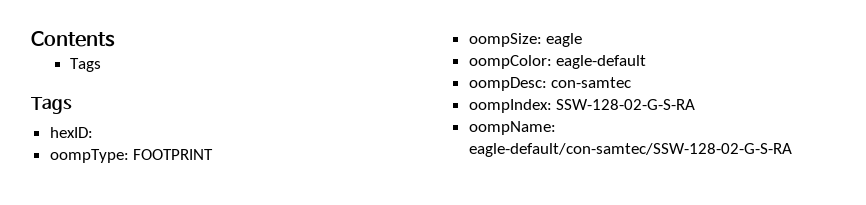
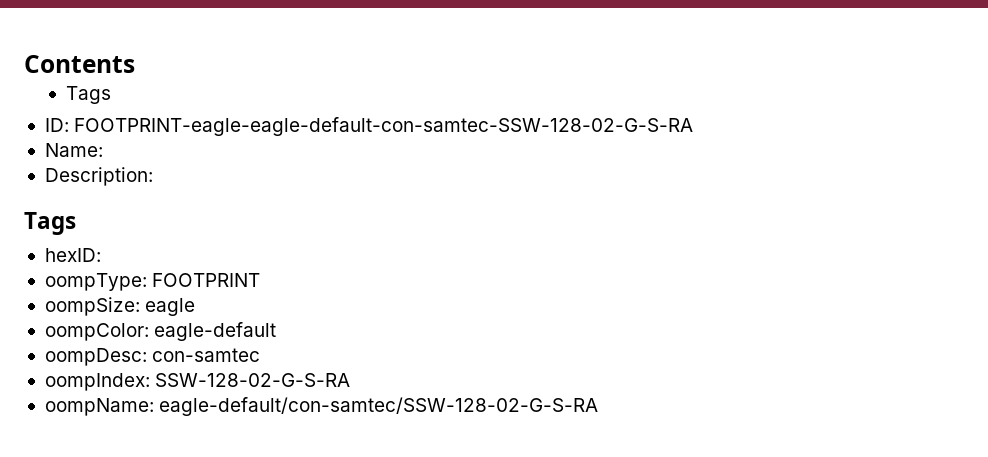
+ ID: FOOTPRINT-eagle-eagle-default-con-samtec-SSW-128-02-G-S-RA
+ Name:
+ Description:

